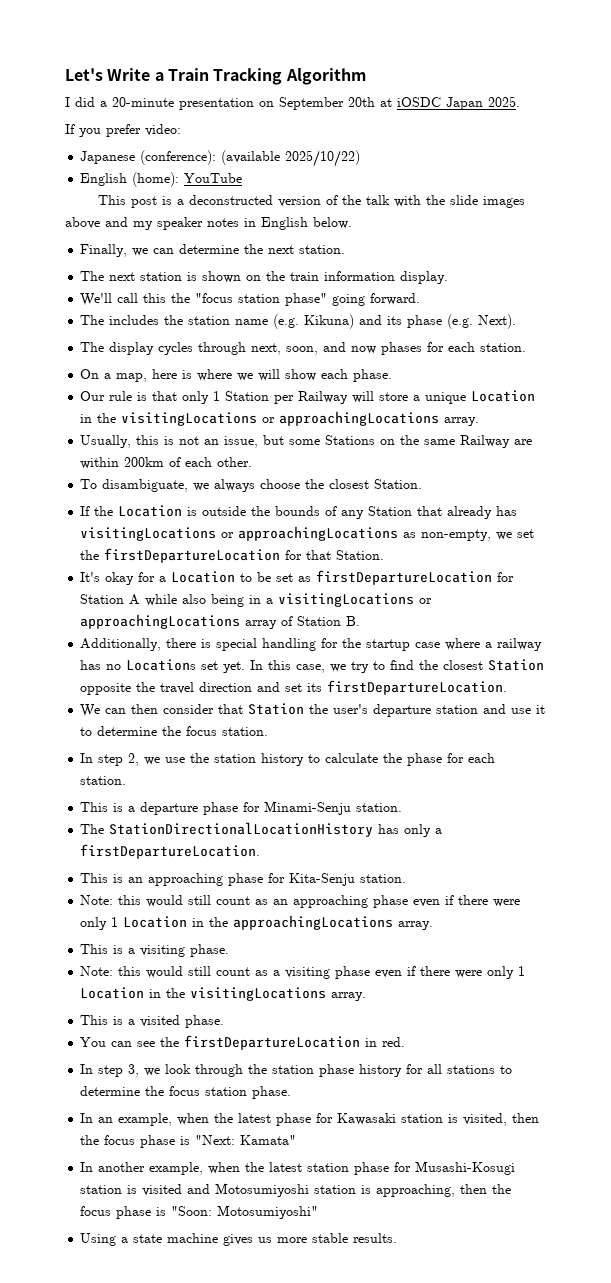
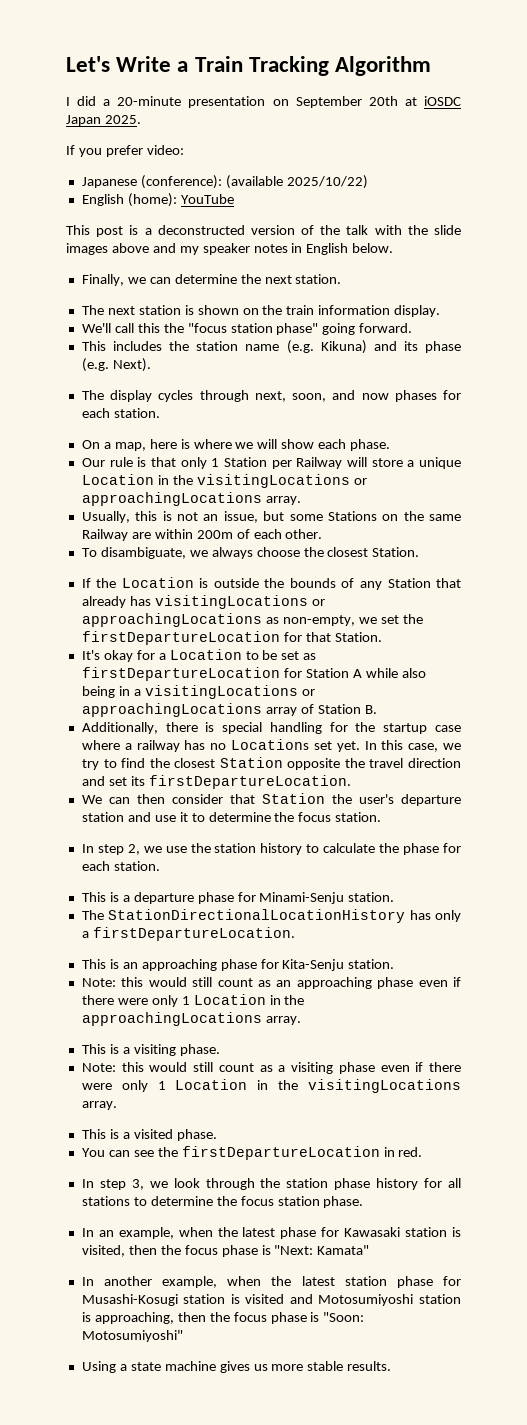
- The includes the station name (e.g. Kikuna) and its phase (e.g. Next).
+ This includes the station name (e.g. Kikuna) and its phase (e.g. Next).
- Usually, this is not an issue, but some Stations on the same Railway are within 200km of each other.
+ Usually, this is not an issue, but some Stations on the same Railway are within 200m of each other.

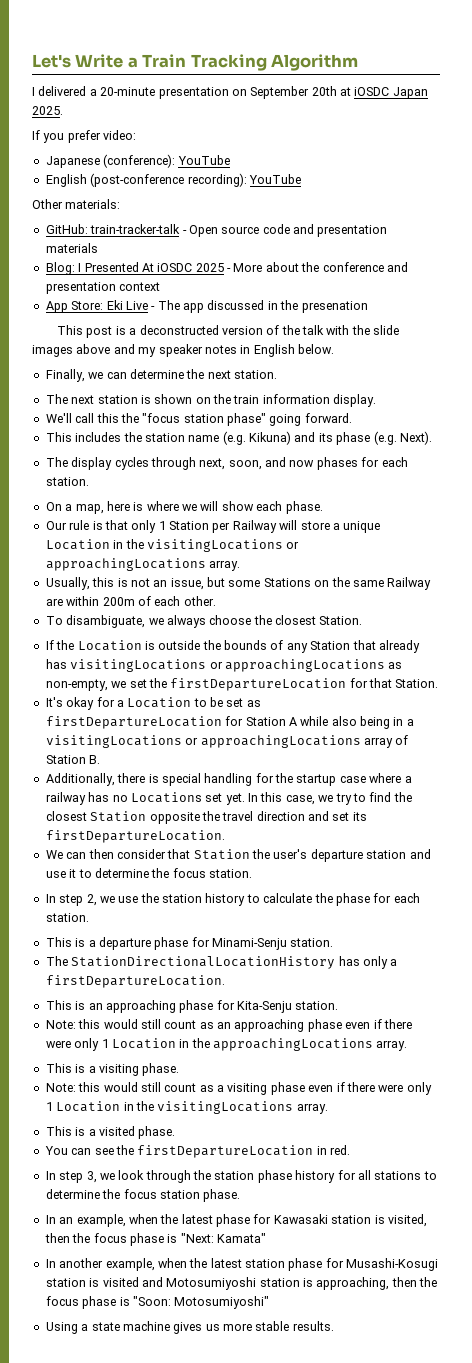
- I did a 20-minute presentation on September 20th at iOSDC Japan 2025.
+ I delivered a 20-minute presentation on September 20th at iOSDC Japan 2025.
- Japanese (conference): (available 2025/10/22)
- English (home): YouTube
+ Japanese (conference): YouTube
+ English (post-conference recording): YouTube
+ Other materials:
+ GitHub: train-tracker-talk - Open source code and presentation materials
+ Blog: I Presented At iOSDC 2025 - More about the conference and presentation context
+ App Store: Eki Live - The app discussed in the presenation

